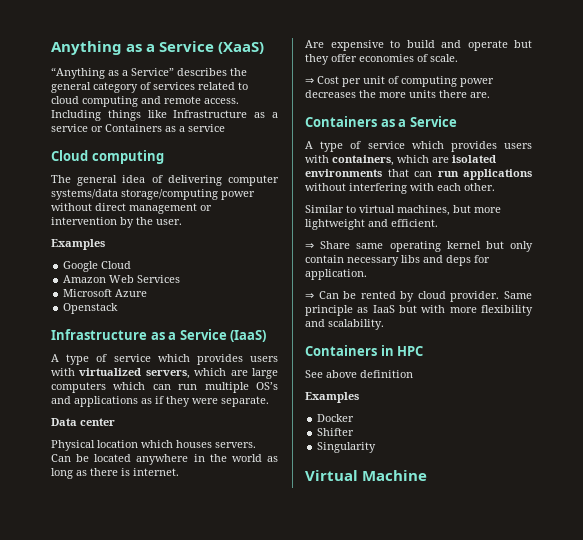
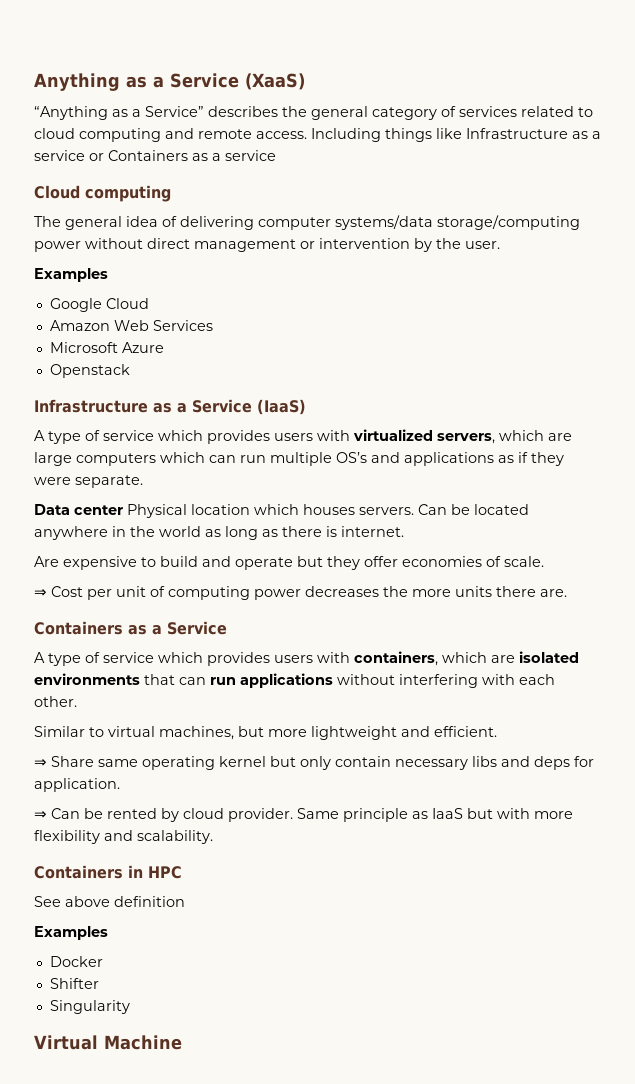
- Data center
- Physical location which houses servers.
+ Data center Physical location which houses servers.

